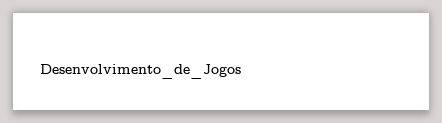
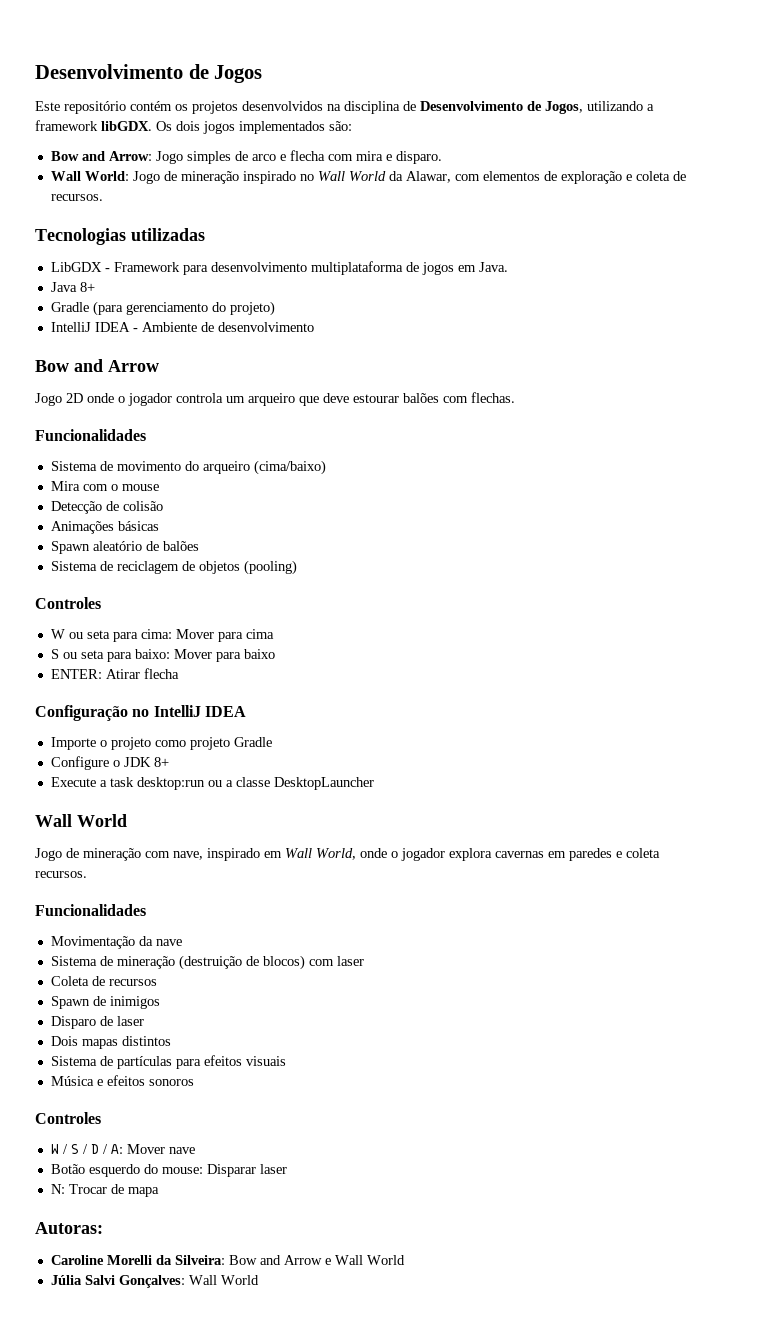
- Desenvolvimento_de_Jogos
+ Desenvolvimento de Jogos
+ Este repositório contém os projetos desenvolvidos na disciplina de Desenvolvimento de Jogos, utilizando a framework libGDX. Os dois jogos implementados são:
+ Bow and Arrow: Jogo simples de arco e flecha com mira e disparo.
+ Wall World: Jogo de mineração inspirado no Wall World da Alawar, com elementos de exploração e coleta de recursos.
+ Tecnologias utilizadas
+ LibGDX - Framework para desenvolvimento multiplataforma de jogos em Java.
+ Java 8+
+ Gradle (para gerenciamento do projeto)
+ IntelliJ IDEA - Ambiente de desenvolvimento
+ Bow and Arrow
+ Jogo 2D onde o jogador controla um arqueiro que deve estourar balões com flechas.
+ Funcionalidades
+ Sistema de movimento do arqueiro (cima/baixo)
+ Mira com o mouse
+ Detecção de colisão
+ Animações básicas
+ Spawn aleatório de balões
+ Sistema de reciclagem de objetos (pooling)
+ Controles
+ W ou seta para cima: Mover para cima
+ S ou seta para baixo: Mover para baixo
+ ENTER: Atirar flecha
+ Configuração no IntelliJ IDEA
+ Importe o projeto como projeto Gradle
+ Configure o JDK 8+
+ Execute a task desktop:run ou a classe DesktopLauncher
+ Wall World
+ Jogo de mineração com nave, inspirado em Wall World, onde o jogador explora cavernas em paredes e coleta recursos.
+ Funcionalidades
+ Movimentação da nave
+ Sistema de mineração (destruição de blocos) com laser
+ Coleta de recursos
+ Spawn de inimigos
+ Disparo de laser
+ Dois mapas distintos
+ Sistema de partículas para efeitos visuais
+ Música e efeitos sonoros
+ Controles
+ W / S / D / A: Mover nave
+ Botão esquerdo do mouse: Disparar laser
+ N: Trocar de mapa
+ Autoras:
+ Caroline Morelli da Silveira: Bow and Arrow e Wall World
+ Júlia Salvi Gonçalves: Wall World

